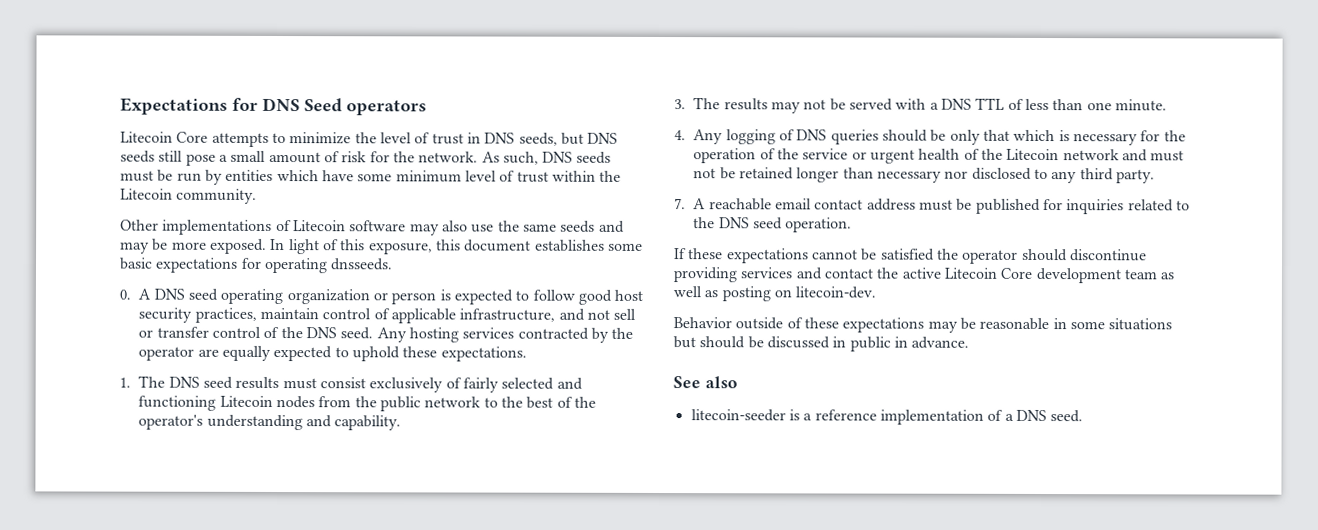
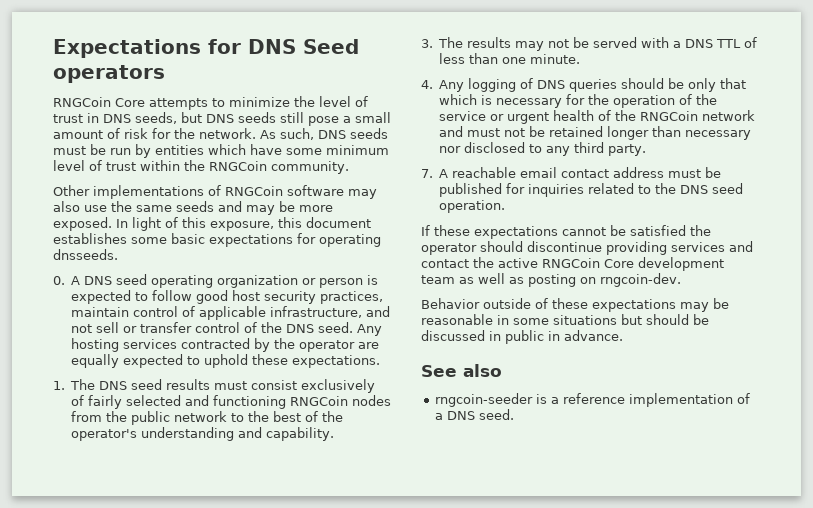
- Litecoin Core attempts to minimize the level of trust in DNS seeds, but DNS seeds still pose a small amount of risk for the network.
+ RNGCoin Core attempts to minimize the level of trust in DNS seeds, but DNS seeds still pose a small amount of risk for the network.
- As such, DNS seeds must be run by entities which have some minimum level of trust within the Litecoin community.
+ As such, DNS seeds must be run by entities which have some minimum level of trust within the RNGCoin community.
- Other implementations of Litecoin software may also use the same seeds and may be more exposed.
+ Other implementations of RNGCoin software may also use the same seeds and may be more exposed.
- 1. The DNS seed results must consist exclusively of fairly selected and functioning Litecoin nodes from the public network to the best of the operator's understanding and capability.
+ 1. The DNS seed results must consist exclusively of fairly selected and functioning RNGCoin nodes from the public network to the best of the operator's understanding and capability.
- 4. Any logging of DNS queries should be only that which is necessary for the operation of the service or urgent health of the Litecoin network and must not be retained longer than necessary nor disclosed to any third party.
+ 4. Any logging of DNS queries should be only that which is necessary for the operation of the service or urgent health of the RNGCoin network and must not be retained longer than necessary nor disclosed to any third party.
- If these expectations cannot be satisfied the operator should discontinue providing services and contact the active Litecoin Core development team as well as posting on litecoin-dev.
+ If these expectations cannot be satisfied the operator should discontinue providing services and contact the active RNGCoin Core development team as well as posting on rngcoin-dev.
- litecoin-seeder is a reference implementation of a DNS seed.
+ rngcoin-seeder is a reference implementation of a DNS seed.

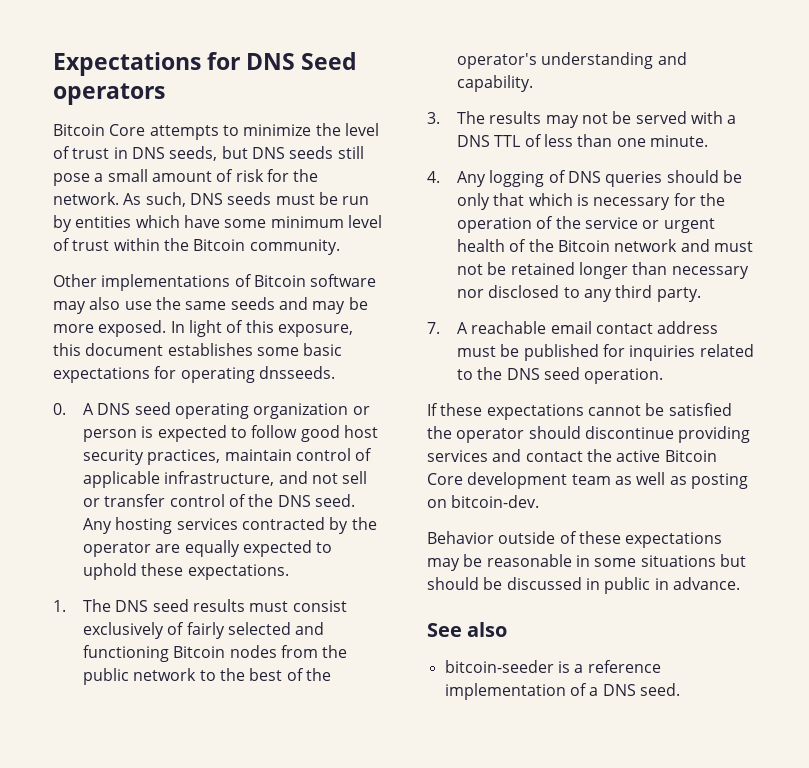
- RNGCoin Core attempts to minimize the level of trust in DNS seeds, but DNS seeds still pose a small amount of risk for the network.
+ Bitcoin Core attempts to minimize the level of trust in DNS seeds, but DNS seeds still pose a small amount of risk for the network.
- As such, DNS seeds must be run by entities which have some minimum level of trust within the RNGCoin community.
+ As such, DNS seeds must be run by entities which have some minimum level of trust within the Bitcoin community.
- Other implementations of RNGCoin software may also use the same seeds and may be more exposed.
+ Other implementations of Bitcoin software may also use the same seeds and may be more exposed.
- 1. The DNS seed results must consist exclusively of fairly selected and functioning RNGCoin nodes from the public network to the best of the operator's understanding and capability.
+ 1. The DNS seed results must consist exclusively of fairly selected and functioning Bitcoin nodes from the public network to the best of the operator's understanding and capability.
- 4. Any logging of DNS queries should be only that which is necessary for the operation of the service or urgent health of the RNGCoin network and must not be retained longer than necessary nor disclosed to any third party.
+ 4. Any logging of DNS queries should be only that which is necessary for the operation of the service or urgent health of the Bitcoin network and must not be retained longer than necessary nor disclosed to any third party.
- If these expectations cannot be satisfied the operator should discontinue providing services and contact the active RNGCoin Core development team as well as posting on rngcoin-dev.
+ If these expectations cannot be satisfied the operator should discontinue providing services and contact the active Bitcoin Core development team as well as posting on bitcoin-dev.
- rngcoin-seeder is a reference implementation of a DNS seed.
+ bitcoin-seeder is a reference implementation of a DNS seed.

